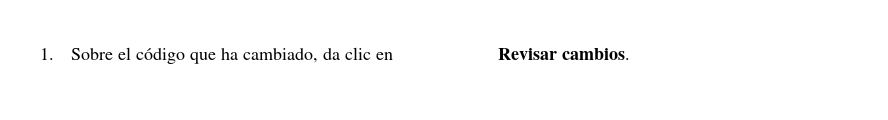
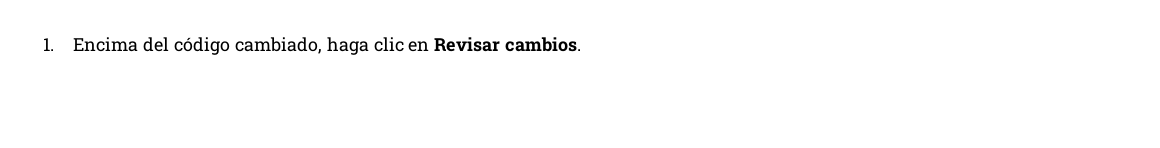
- 1. Sobre el código que ha cambiado, da clic en Revisar cambios.
+ 1. Encima del código cambiado, haga clic en Revisar cambios.

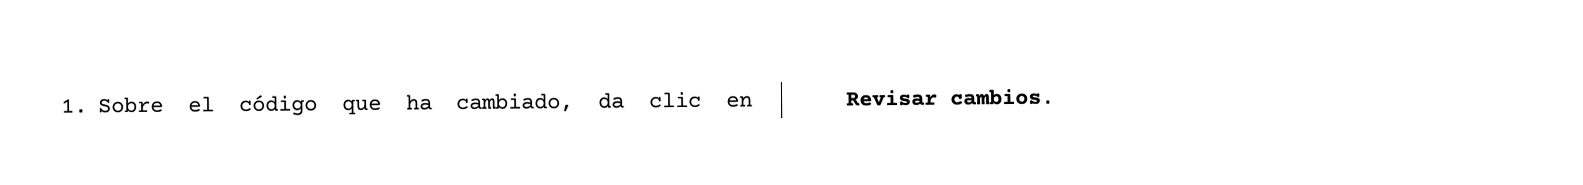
- 1. Encima del código cambiado, haga clic en Revisar cambios.
+ 1. Sobre el código que ha cambiado, da clic en Revisar cambios.

